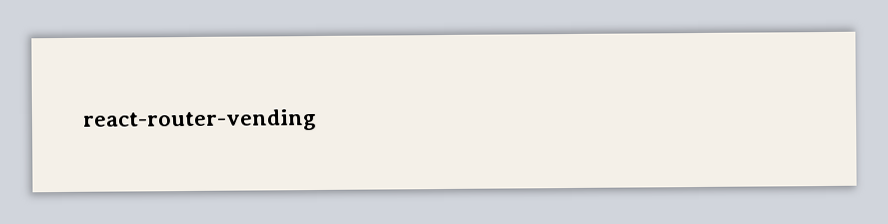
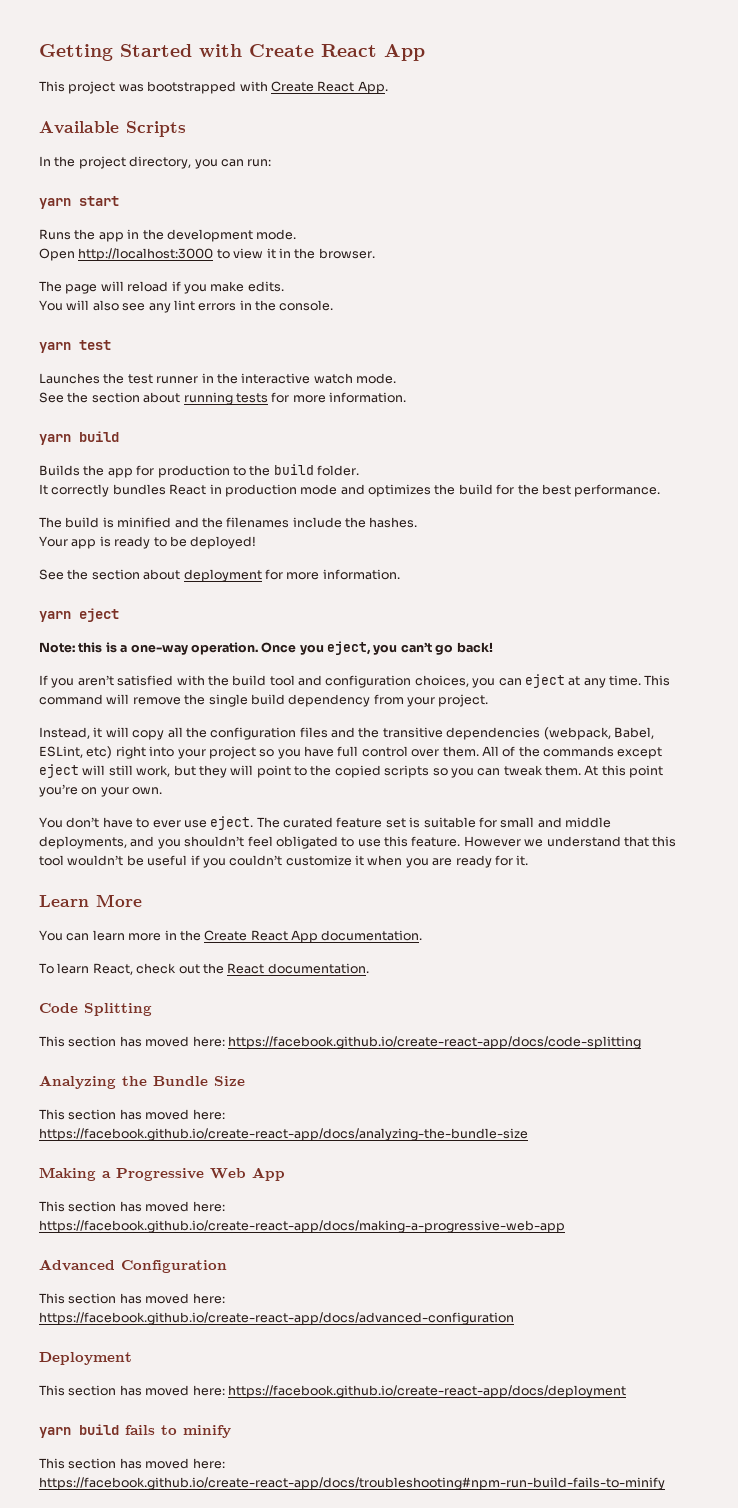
- react-router-vending
+ Getting Started with Create React App
+ This project was bootstrapped with Create React App.
+ Available Scripts
+ In the project directory, you can run:
+ yarn start
+ Runs the app in the development mode.
+ Open http://localhost:3000 to view it in the browser.
+ The page will reload if you make edits.
+ You will also see any lint errors in the console.
+ yarn test
+ Launches the test runner in the interactive watch mode.
+ See the section about running tests for more information.
+ yarn build
+ Builds the app for production to the build folder.
+ It correctly bundles React in production mode and optimizes the build for the best performance.
+ The build is minified and the filenames include the hashes.
+ Your app is ready to be deployed!
+ See the section about deployment for more information.
+ yarn eject
+ Note: this is a one-way operation. Once you eject, you can’t go back!
+ If you aren’t satisfied with the build tool and configuration choices, you can eject at any time. This command will remove the single build dependency from your project.
+ Instead, it will copy all the configuration files and the transitive dependencies (webpack, Babel, ESLint, etc) right into your project so you have full control over them. All of the commands except eject will still work, but they will point to the copied scripts so you can tweak them. At this point you’re on your own.
+ You don’t have to ever use eject. The curated feature set is suitable for small and middle deployments, and you shouldn’t feel obligated to use this feature. However we understand that this tool wouldn’t be useful if you couldn’t customize it when you are ready for it.
+ Learn More
+ You can learn more in the Create React App documentation.
+ To learn React, check out the React documentation.
+ Code Splitting
+ This section has moved here: https://facebook.github.io/create-react-app/docs/code-splitting
+ Analyzing the Bundle Size
+ This section has moved here: https://facebook.github.io/create-react-app/docs/analyzing-the-bundle-size
+ Making a Progressive Web App
+ This section has moved here: https://facebook.github.io/create-react-app/docs/making-a-progressive-web-app
+ Advanced Configuration
+ This section has moved here: https://facebook.github.io/create-react-app/docs/advanced-configuration
+ Deployment
+ This section has moved here: https://facebook.github.io/create-react-app/docs/deployment
+ yarn build fails to minify
+ This section has moved here: https://facebook.github.io/create-react-app/docs/troubleshooting#npm-run-build-fails-to-minify

